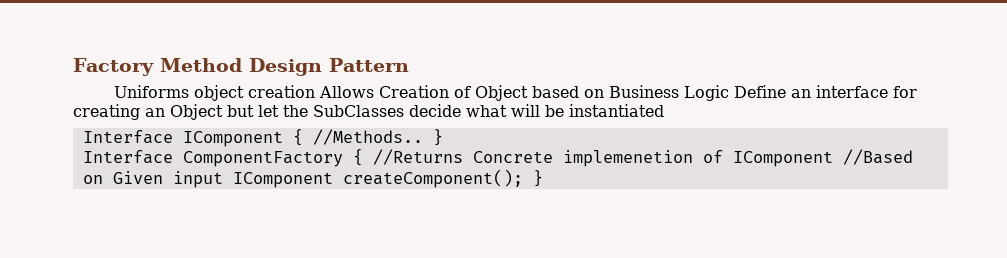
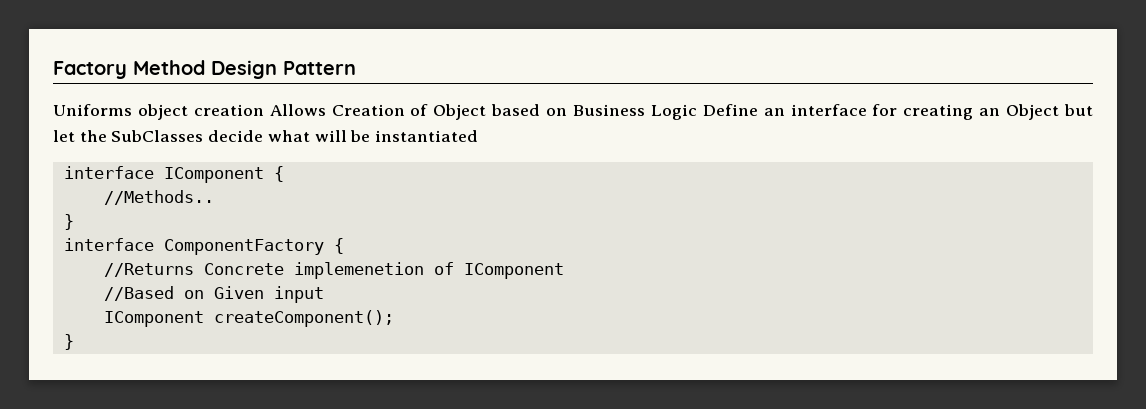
- Interface IComponent { //Methods.. }
+ interface IComponent {
+ //Methods..
+ }
- Interface ComponentFactory { //Returns Concrete implemenetion of IComponent //Based on Given input IComponent createComponent(); }
+ interface ComponentFactory {
+ //Returns Concrete implemenetion of IComponent
+ //Based on Given input
+ IComponent createComponent();
+ }

